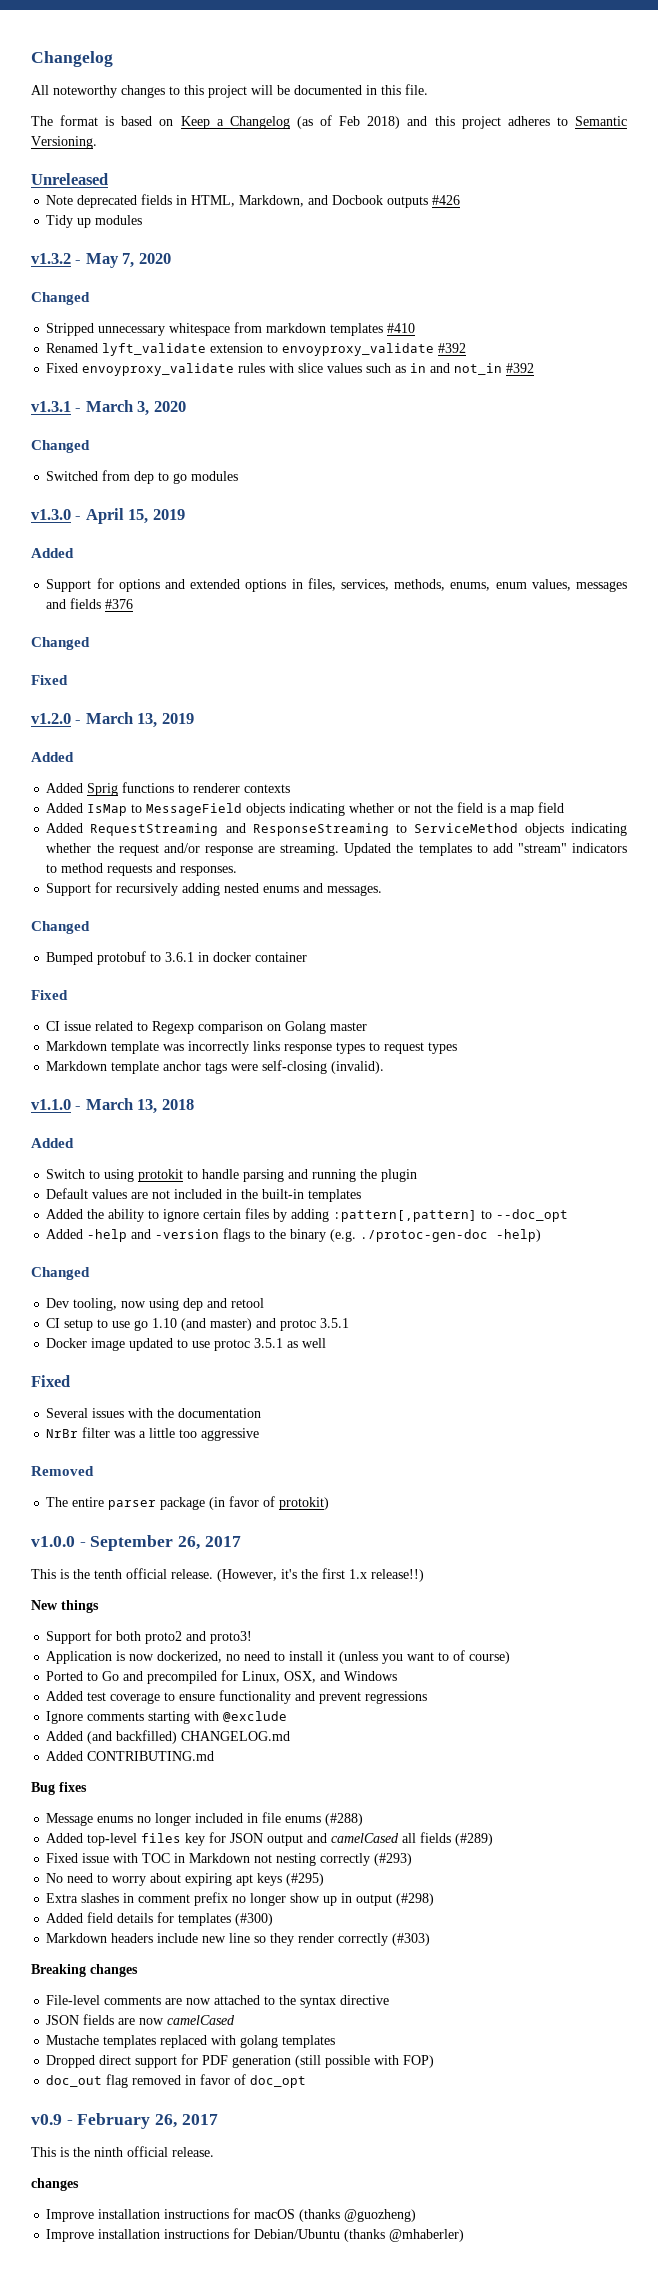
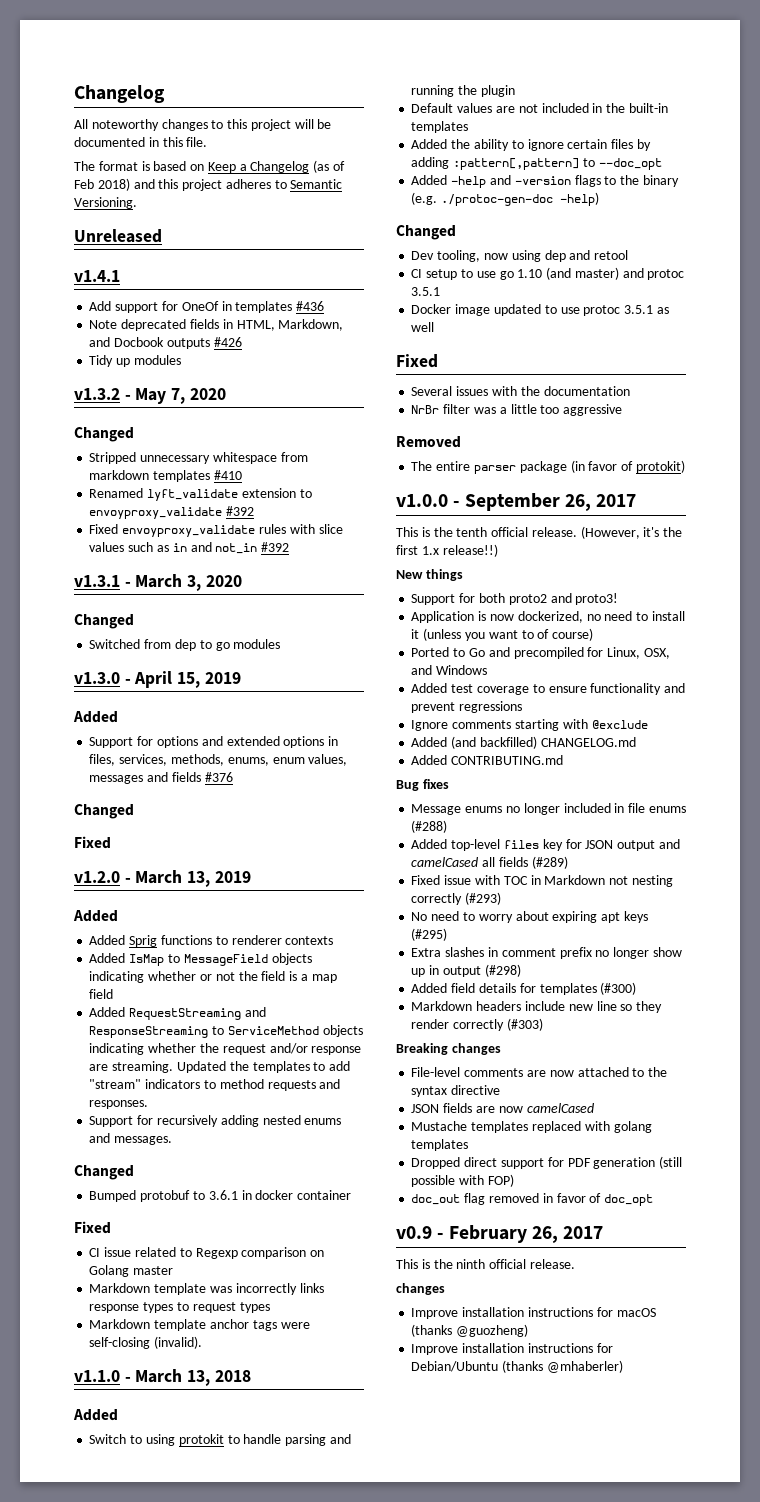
+ v1.4.1
+ Add support for OneOf in templates #436

